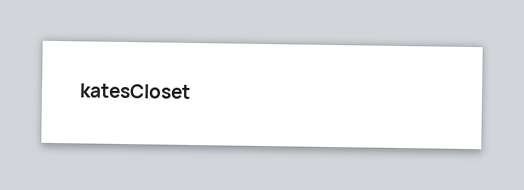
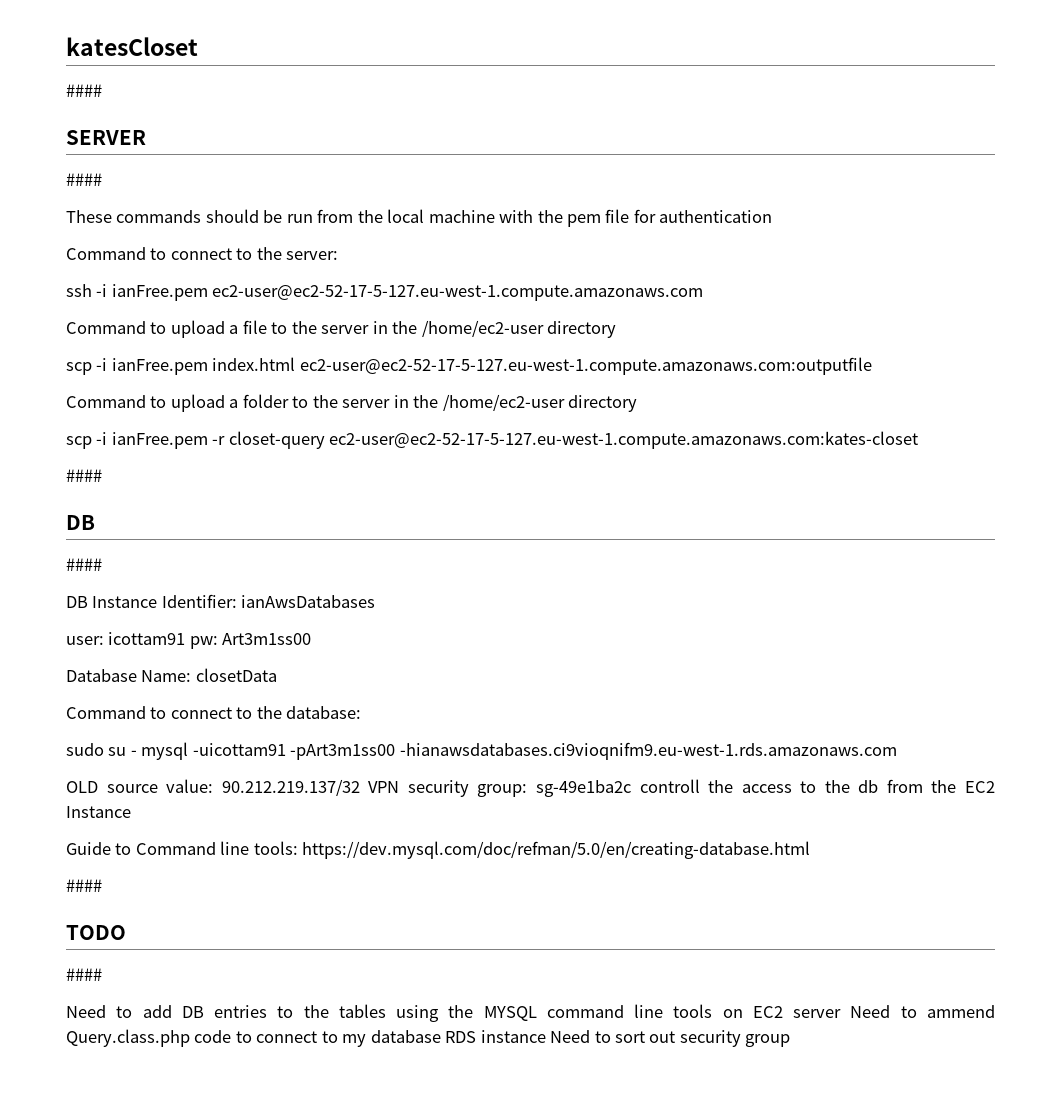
  katesCloset
+ ####
+ SERVER
+ ####
+ These commands should be run from the local machine with the pem file for authentication
+ Command to connect to the server:
+ ssh -i ianFree.pem ec2-user@ec2-52-17-5-127.eu-west-1.compute.amazonaws.com
+ Command to upload a file to the server in the /home/ec2-user directory
+ scp -i ianFree.pem index.html ec2-user@ec2-52-17-5-127.eu-west-1.compute.amazonaws.com:outputfile
+ Command to upload a folder to the server in the /home/ec2-user directory
+ scp -i ianFree.pem -r closet-query ec2-user@ec2-52-17-5-127.eu-west-1.compute.amazonaws.com:kates-closet
+ ####
+ DB
+ ####
+ DB Instance Identifier: ianAwsDatabases
+ user: icottam91 pw: Art3m1ss00
+ Database Name: closetData
+ Command to connect to the database:
+ sudo su - mysql -uicottam91 -pArt3m1ss00 -hianawsdatabases.ci9vioqnifm9.eu-west-1.rds.amazonaws.com
+ OLD source value: 90.212.219.137/32 VPN security group: sg-49e1ba2c controll the access to the db from the EC2 Instance
+ Guide to Command line tools: https://dev.mysql.com/doc/refman/5.0/en/creating-database.html
+ ####
+ TODO
+ ####
+ Need to add DB entries to the tables using the MYSQL command line tools on EC2 server Need to ammend Query.class.php code to connect to my database RDS instance Need to sort out security group

